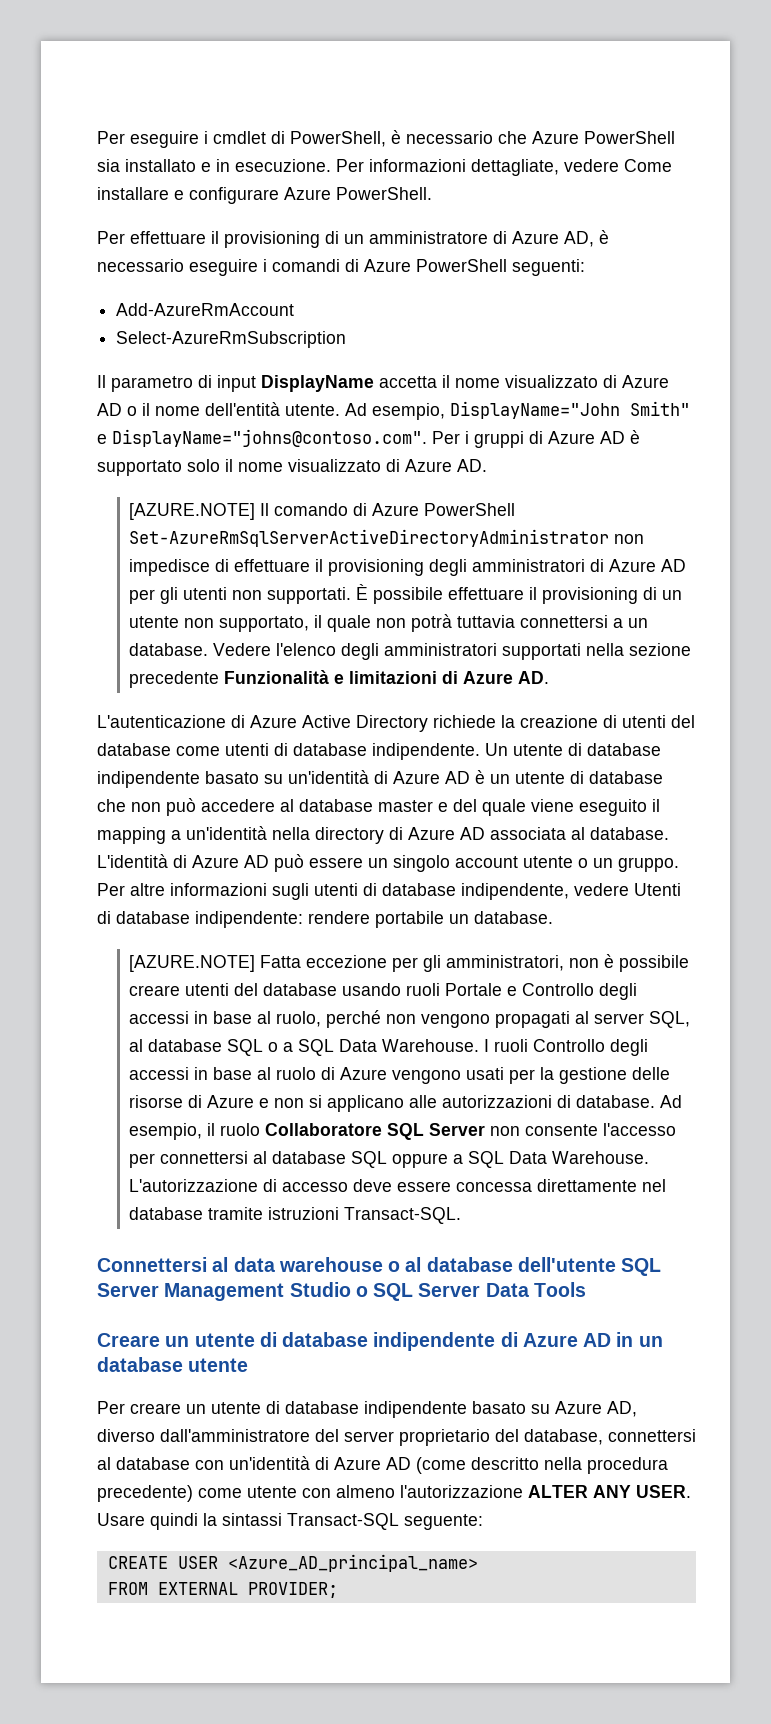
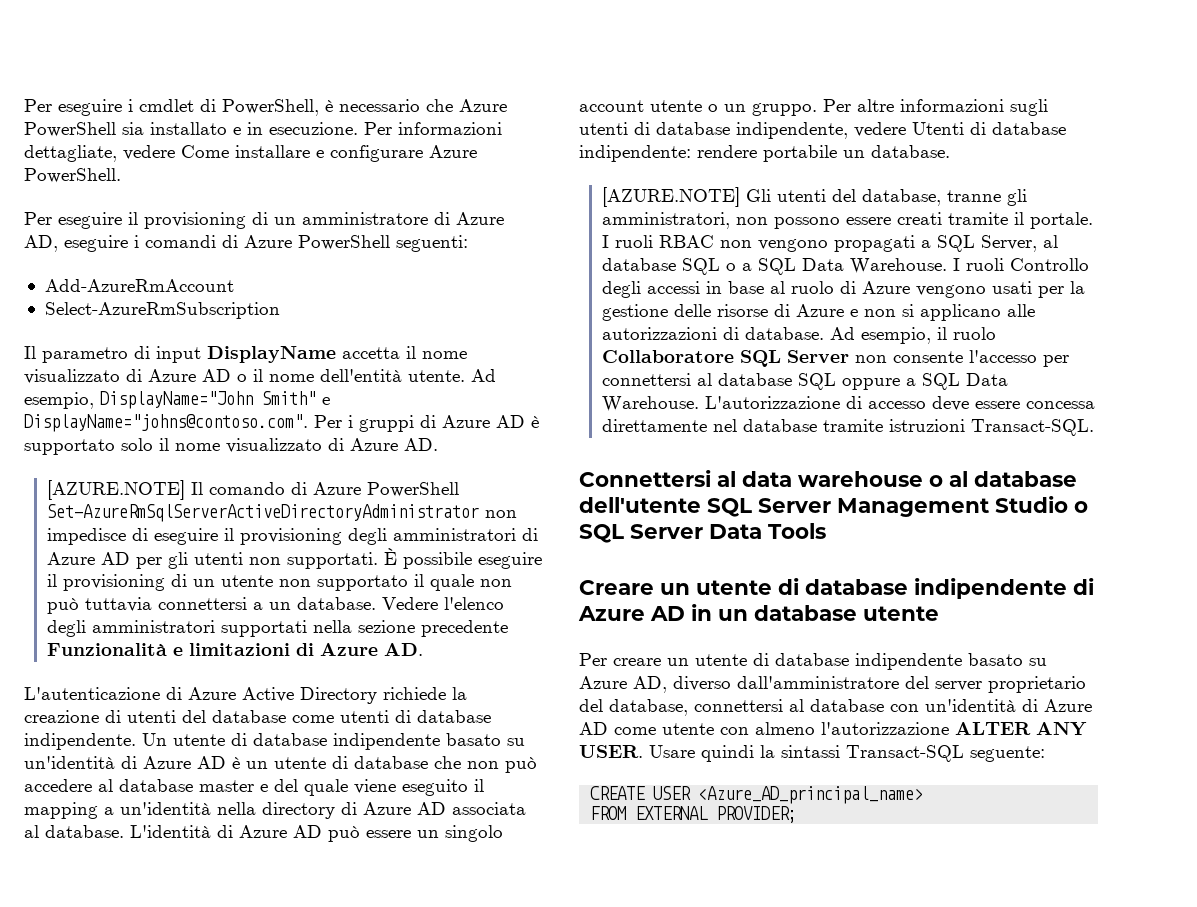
- Per effettuare il provisioning di un amministratore di Azure AD, è necessario eseguire i comandi di Azure PowerShell seguenti:
+ Per eseguire il provisioning di un amministratore di Azure AD, eseguire i comandi di Azure PowerShell seguenti:
- [AZURE.NOTE] Il comando di Azure PowerShell Set-AzureRmSqlServerActiveDirectoryAdministrator non impedisce di effettuare il provisioning degli amministratori di Azure AD per gli utenti non supportati.
+ [AZURE.NOTE] Il comando di Azure PowerShell Set-AzureRmSqlServerActiveDirectoryAdministrator non impedisce di eseguire il provisioning degli amministratori di Azure AD per gli utenti non supportati.
- È possibile effettuare il provisioning di un utente non supportato, il quale non potrà tuttavia connettersi a un database.
+ È possibile eseguire il provisioning di un utente non supportato il quale non può tuttavia connettersi a un database.
- [AZURE.NOTE] Fatta eccezione per gli amministratori, non è possibile creare utenti del database usando ruoli Portale e Controllo degli accessi in base al ruolo, perché non vengono propagati al server SQL, al database SQL o a SQL Data Warehouse.
+ [AZURE.NOTE] Gli utenti del database, tranne gli amministratori, non possono essere creati tramite il portale. I ruoli RBAC non vengono propagati a SQL Server, al database SQL o a SQL Data Warehouse.
- Per creare un utente di database indipendente basato su Azure AD, diverso dall'amministratore del server proprietario del database, connettersi al database con un'identità di Azure AD (come descritto nella procedura precedente) come utente con almeno l'autorizzazione ALTER ANY USER.
+ Per creare un utente di database indipendente basato su Azure AD, diverso dall'amministratore del server proprietario del database, connettersi al database con un'identità di Azure AD come utente con almeno l'autorizzazione ALTER ANY USER.

